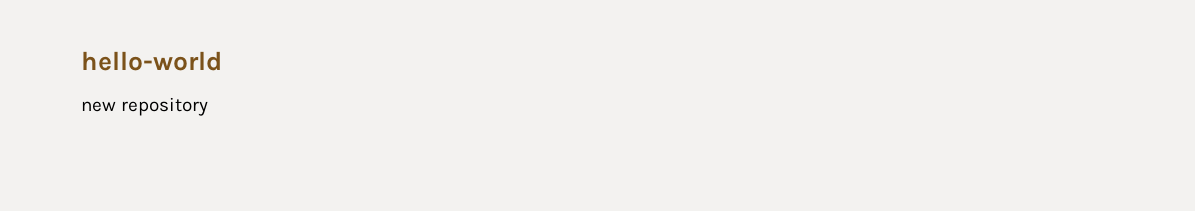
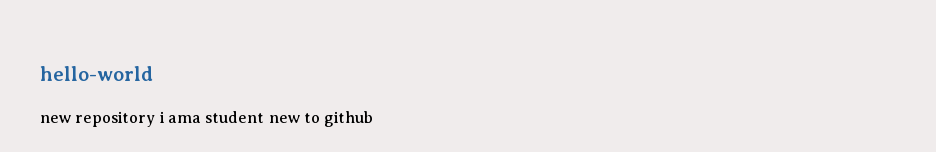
- new repository
+ new repository i ama student new to github

